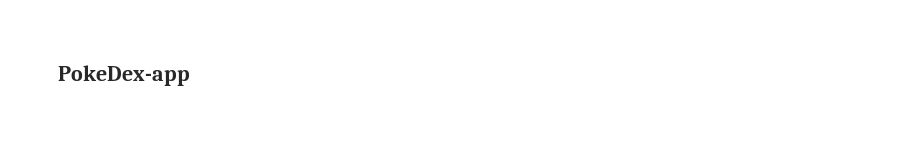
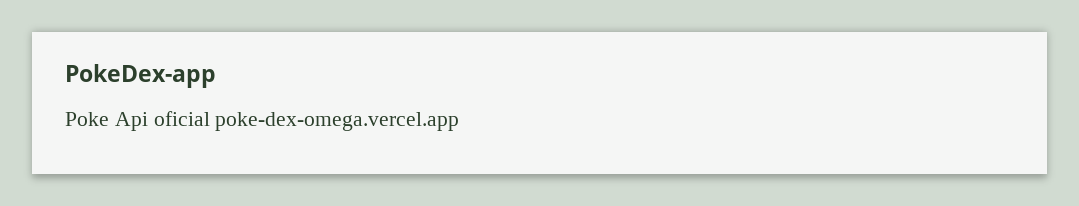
+ Poke Api oficial poke-dex-omega.vercel.app

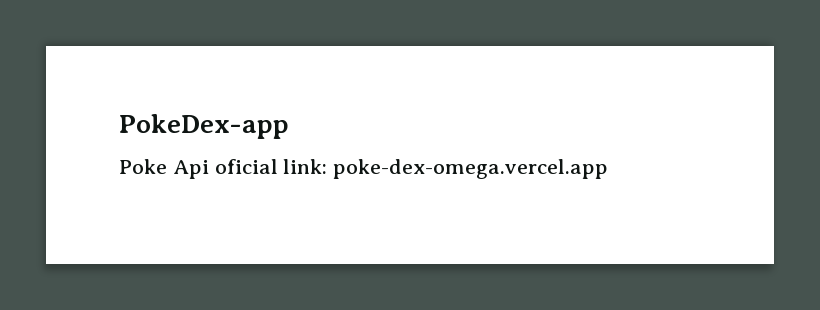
- Poke Api oficial poke-dex-omega.vercel.app
+ Poke Api oficial link: poke-dex-omega.vercel.app

